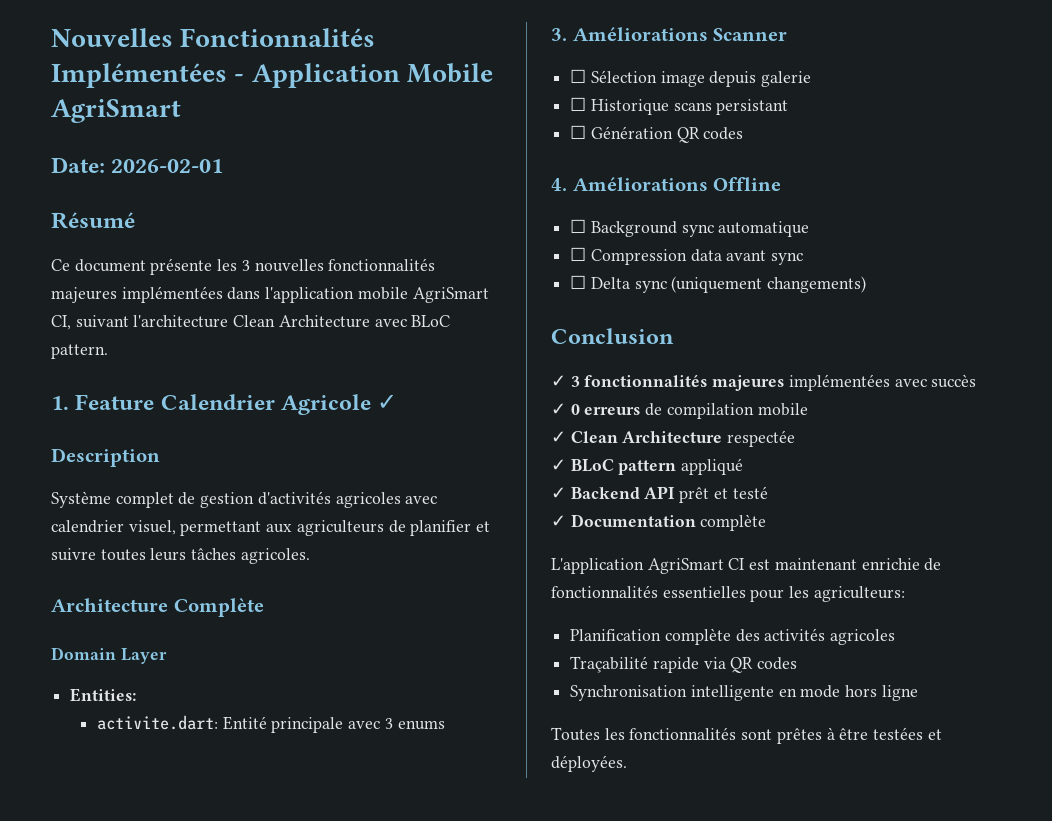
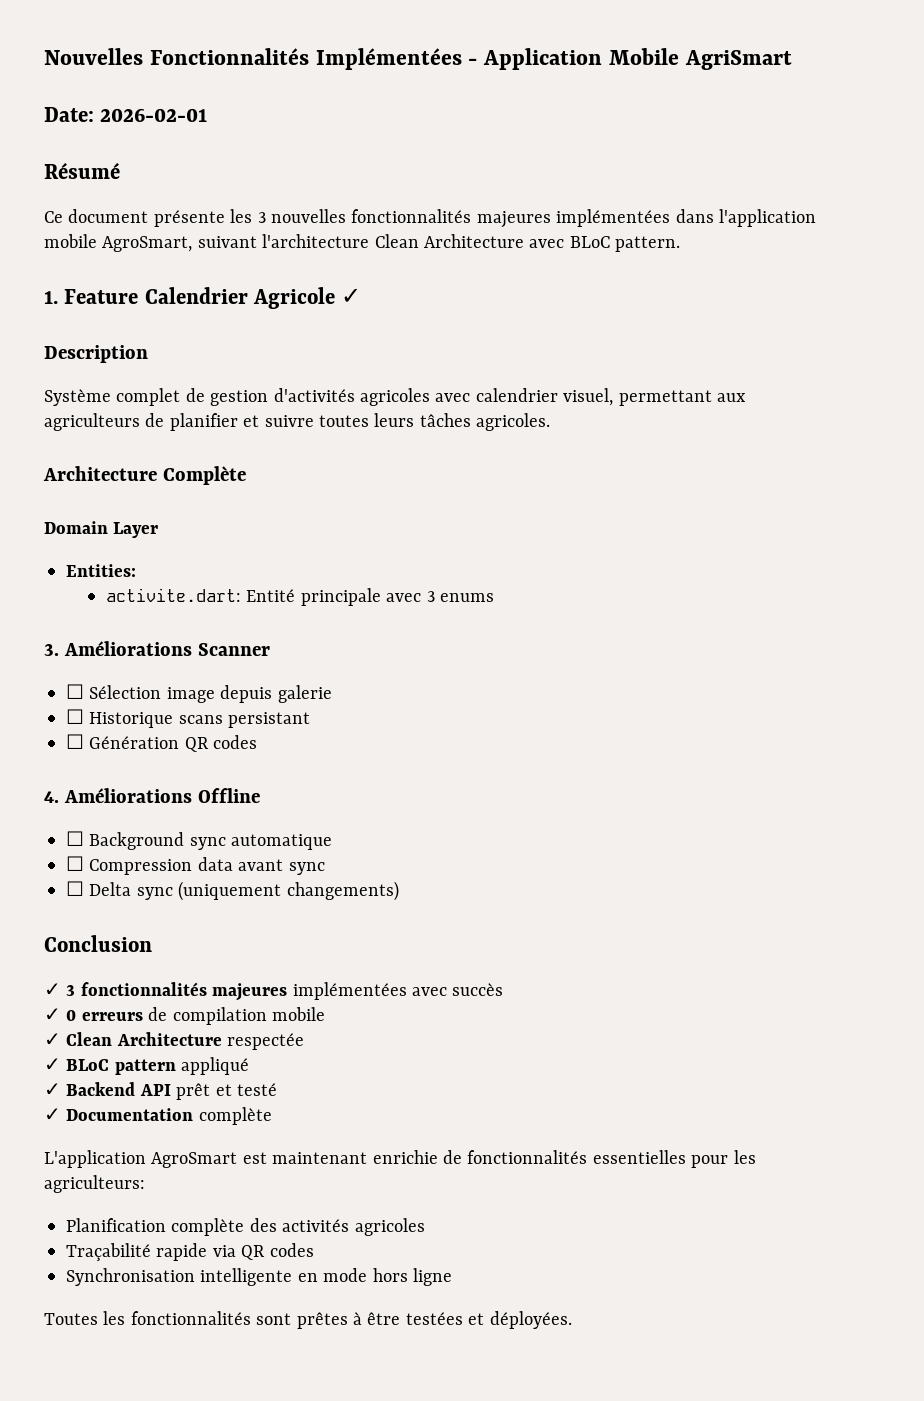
- Ce document présente les 3 nouvelles fonctionnalités majeures implémentées dans l'application mobile AgriSmart CI, suivant l'architecture Clean Architecture avec BLoC pattern.
+ Ce document présente les 3 nouvelles fonctionnalités majeures implémentées dans l'application mobile AgroSmart, suivant l'architecture Clean Architecture avec BLoC pattern.
- L'application AgriSmart CI est maintenant enrichie de fonctionnalités essentielles pour les agriculteurs:
+ L'application AgroSmart est maintenant enrichie de fonctionnalités essentielles pour les agriculteurs:

